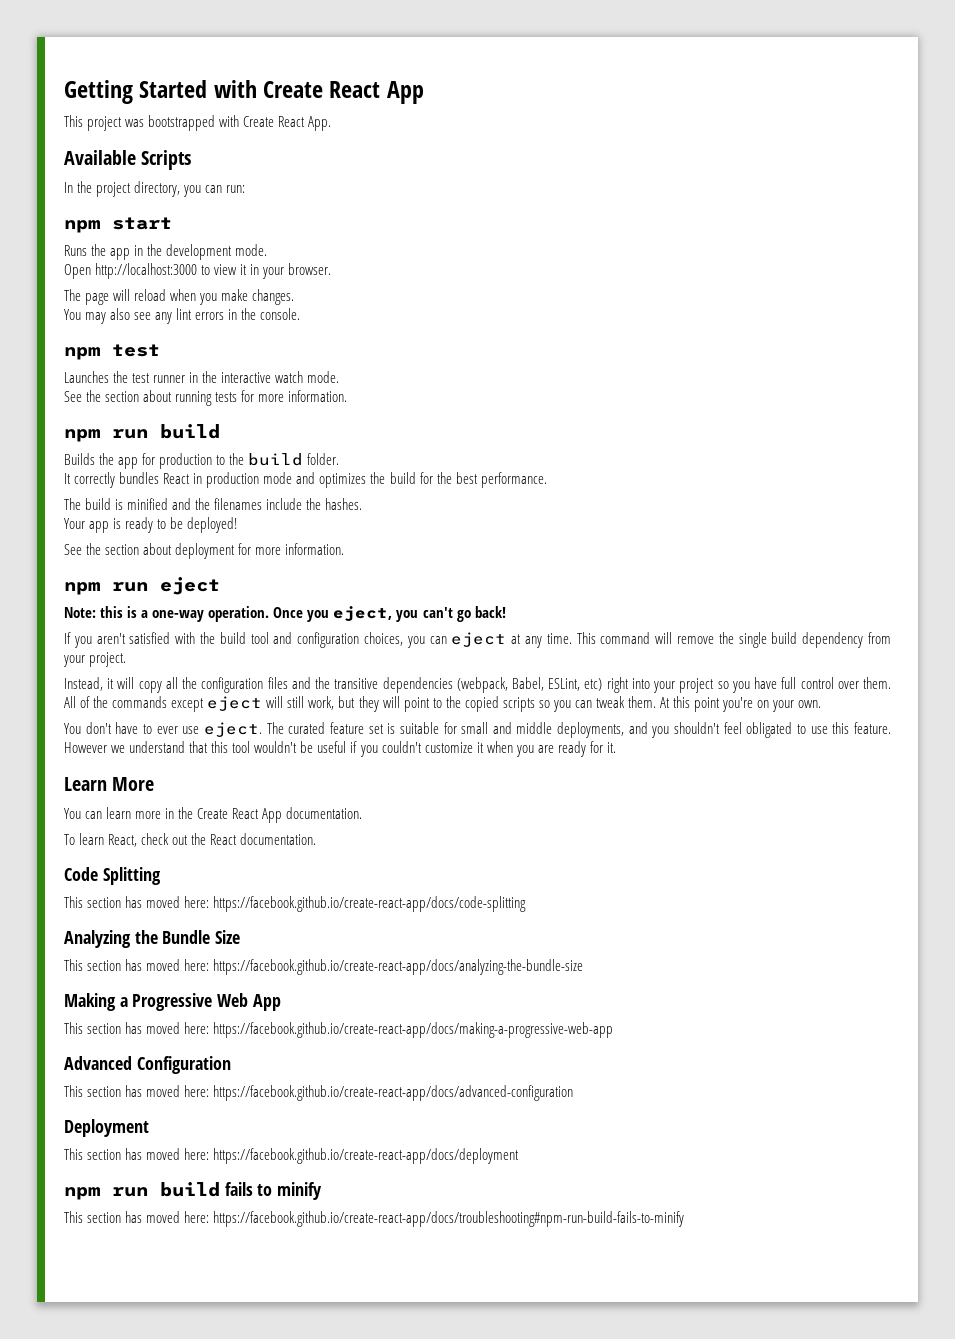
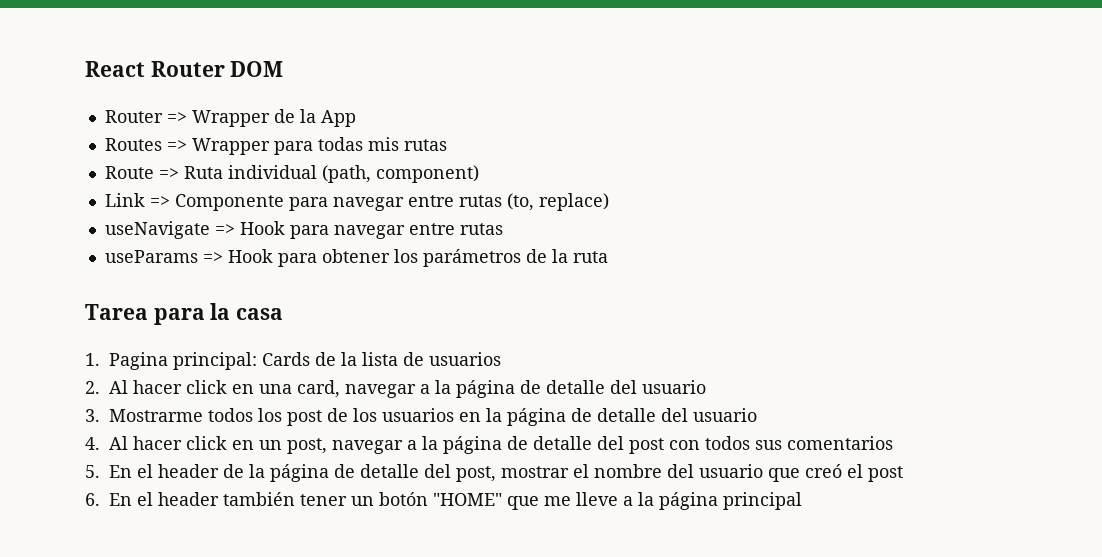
- Getting Started with Create React App
- This project was bootstrapped with Create React App.
- Available Scripts
- In the project directory, you can run:
- npm start
- Runs the app in the development mode.
- Open http://localhost:3000 to view it in your browser.
- The page will reload when you make changes.
- You may also see any lint errors in the console.
- npm test
- Launches the test runner in the interactive watch mode.
- See the section about running tests for more information.
- npm run build
- Builds the app for production to the build folder.
- It correctly bundles React in production mode and optimizes the build for the best performance.
- The build is minified and the filenames include the hashes.
- Your app is ready to be deployed!
- See the section about deployment for more information.
- npm run eject
- Note: this is a one-way operation. Once you eject, you can't go back!
- If you aren't satisfied with the build tool and configuration choices, you can eject at any time. This command will remove the single build dependency from your project.
- Instead, it will copy all the configuration files and the transitive dependencies (webpack, Babel, ESLint, etc) right into your project so you have full control over them. All of the commands except eject will still work, but they will point to the copied scripts so you can tweak them. At this point you're on your own.
- You don't have to ever use eject. The curated feature set is suitable for small and middle deployments, and you shouldn't feel obligated to use this feature. However we understand that this tool wouldn't be useful if you couldn't customize it when you are ready for it.
- Learn More
- You can learn more in the Create React App documentation.
- To learn React, check out the React documentation.
- Code Splitting
- This section has moved here: https://facebook.github.io/create-react-app/docs/code-splitting
- Analyzing the Bundle Size
- This section has moved here: https://facebook.github.io/create-react-app/docs/analyzing-the-bundle-size
- Making a Progressive Web App
- This section has moved here: https://facebook.github.io/create-react-app/docs/making-a-progressive-web-app
- Advanced Configuration
- This section has moved here: https://facebook.github.io/create-react-app/docs/advanced-configuration
- Deployment
- This section has moved here: https://facebook.github.io/create-react-app/docs/deployment
- npm run build fails to minify
- This section has moved here: https://facebook.github.io/create-react-app/docs/troubleshooting#npm-run-build-fails-to-minify
+ React Router DOM
+ Router => Wrapper de la App
+ Routes => Wrapper para todas mis rutas
+ Route => Ruta individual (path, component)
+ Link => Componente para navegar entre rutas (to, replace)
+ useNavigate => Hook para navegar entre rutas
+ useParams => Hook para obtener los parámetros de la ruta
+ Tarea para la casa
+ 1. Pagina principal: Cards de la lista de usuarios
+ 2. Al hacer click en una card, navegar a la página de detalle del usuario
+ 3. Mostrarme todos los post de los usuarios en la página de detalle del usuario
+ 4. Al hacer click en un post, navegar a la página de detalle del post con todos sus comentarios
+ 5. En el header de la página de detalle del post, mostrar el nombre del usuario que creó el post
+ 6. En el header también tener un botón "HOME" que me lleve a la página principal

